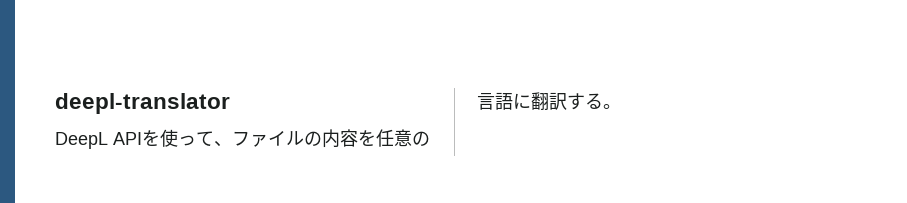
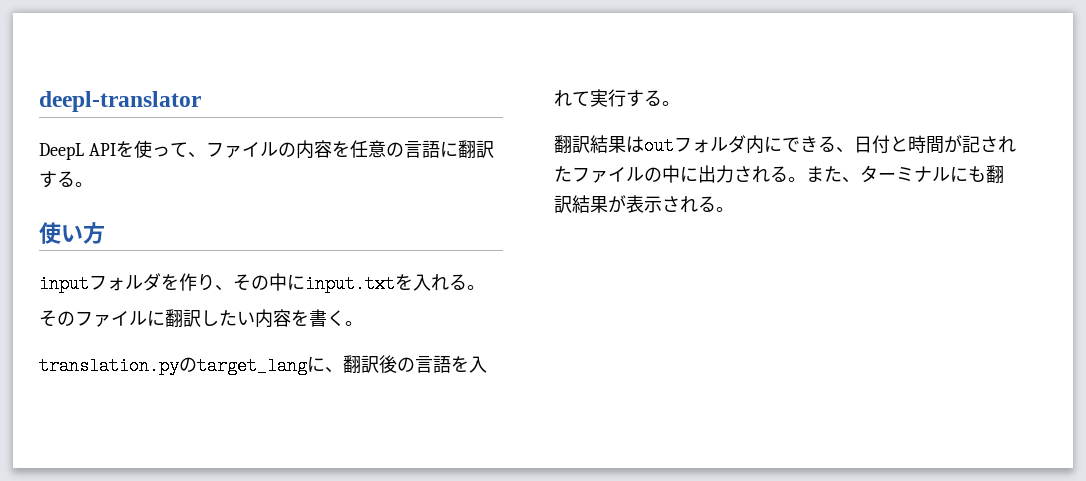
+ 使い方
+ inputフォルダを作り、その中にinput.txtを入れる。
+ そのファイルに翻訳したい内容を書く。
+ translation.pyのtarget_langに、翻訳後の言語を入れて実行する。
+ 翻訳結果はoutフォルダ内にできる、日付と時間が記されたファイルの中に出力される。また、ターミナルにも翻訳結果が表示される。

